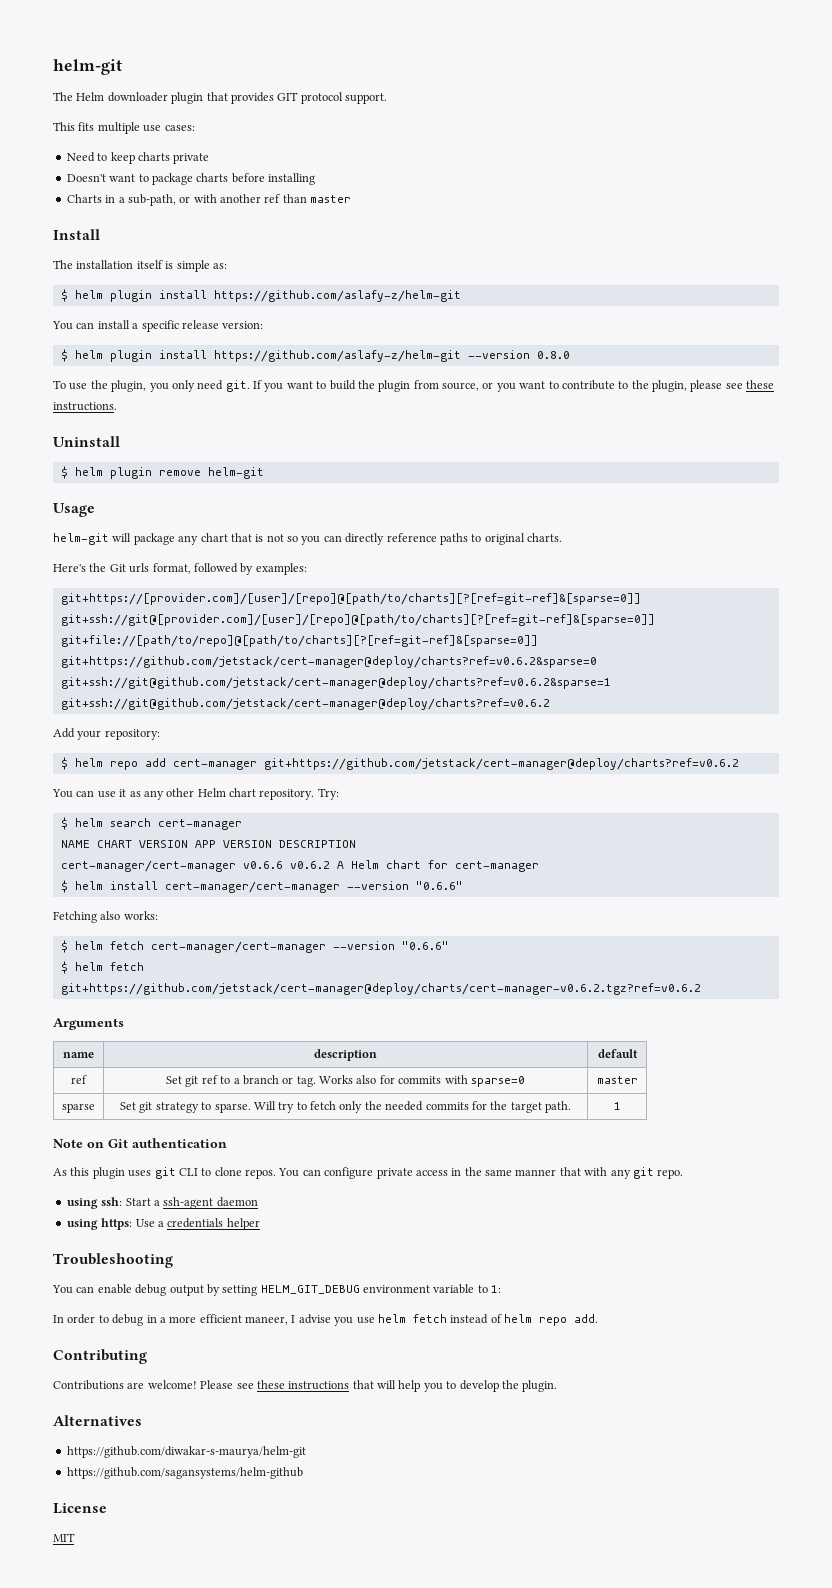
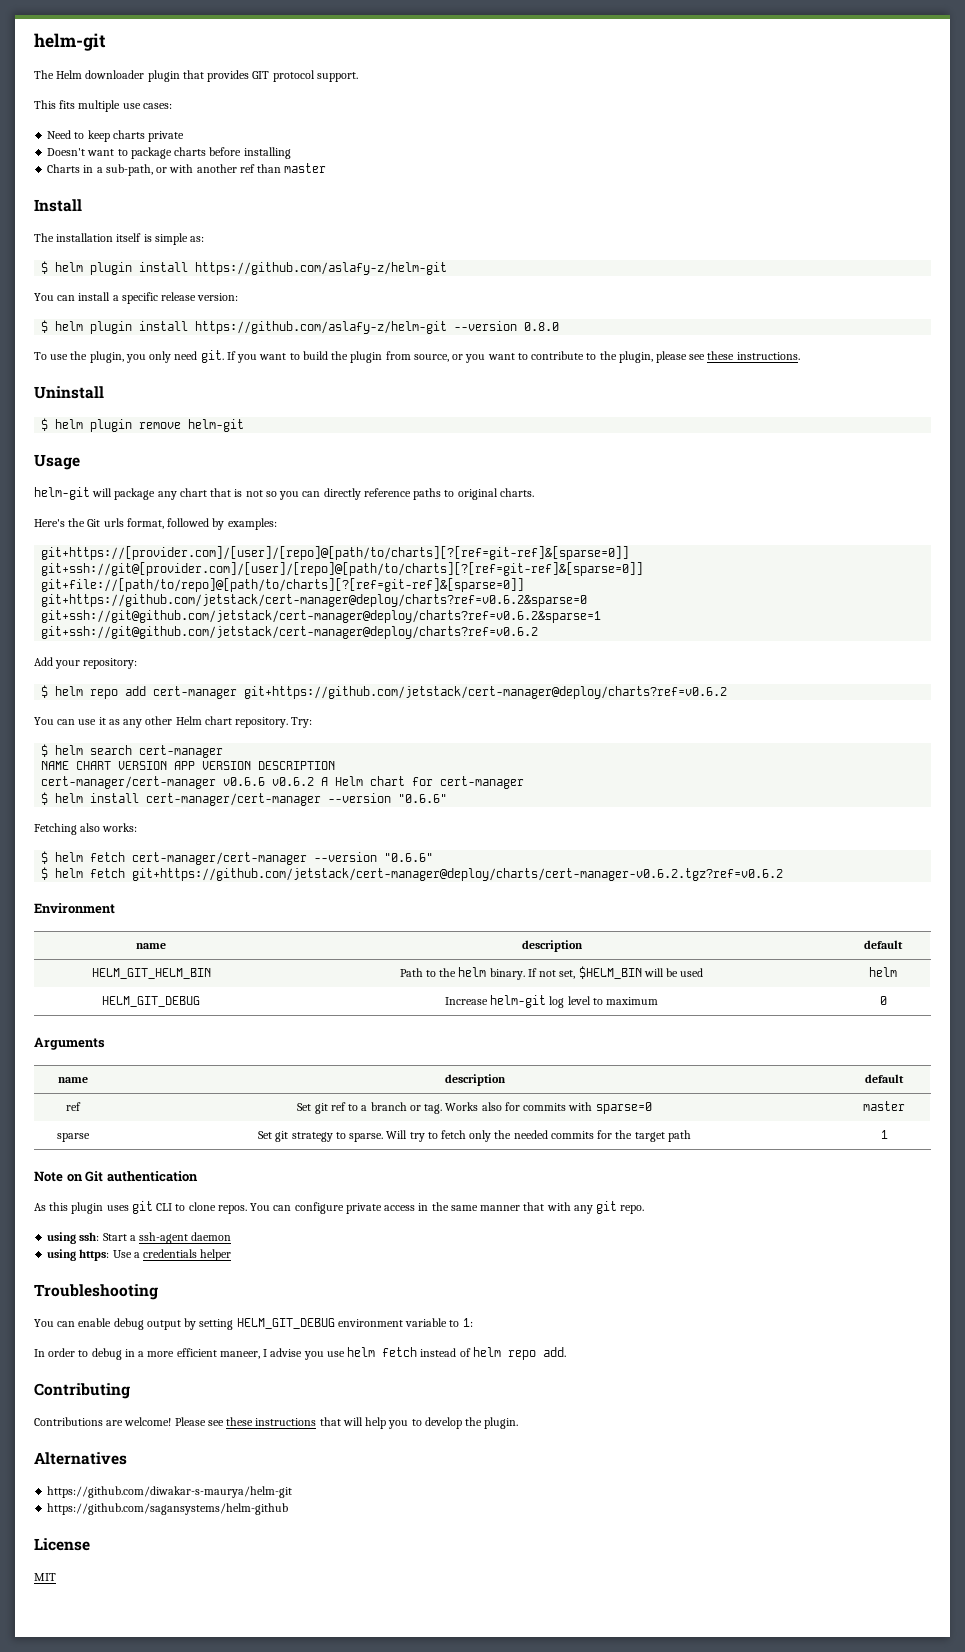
+ Environment
+ name | description | default
+ HELM_GIT_HELM_BIN | Path to the helm binary. If not set, $HELM_BIN will be used | helm
+ HELM_GIT_DEBUG | Increase helm-git log level to maximum | 0
- sparse | Set git strategy to sparse. Will try to fetch only the needed commits for the target path. | 1
+ sparse | Set git strategy to sparse. Will try to fetch only the needed commits for the target path | 1

